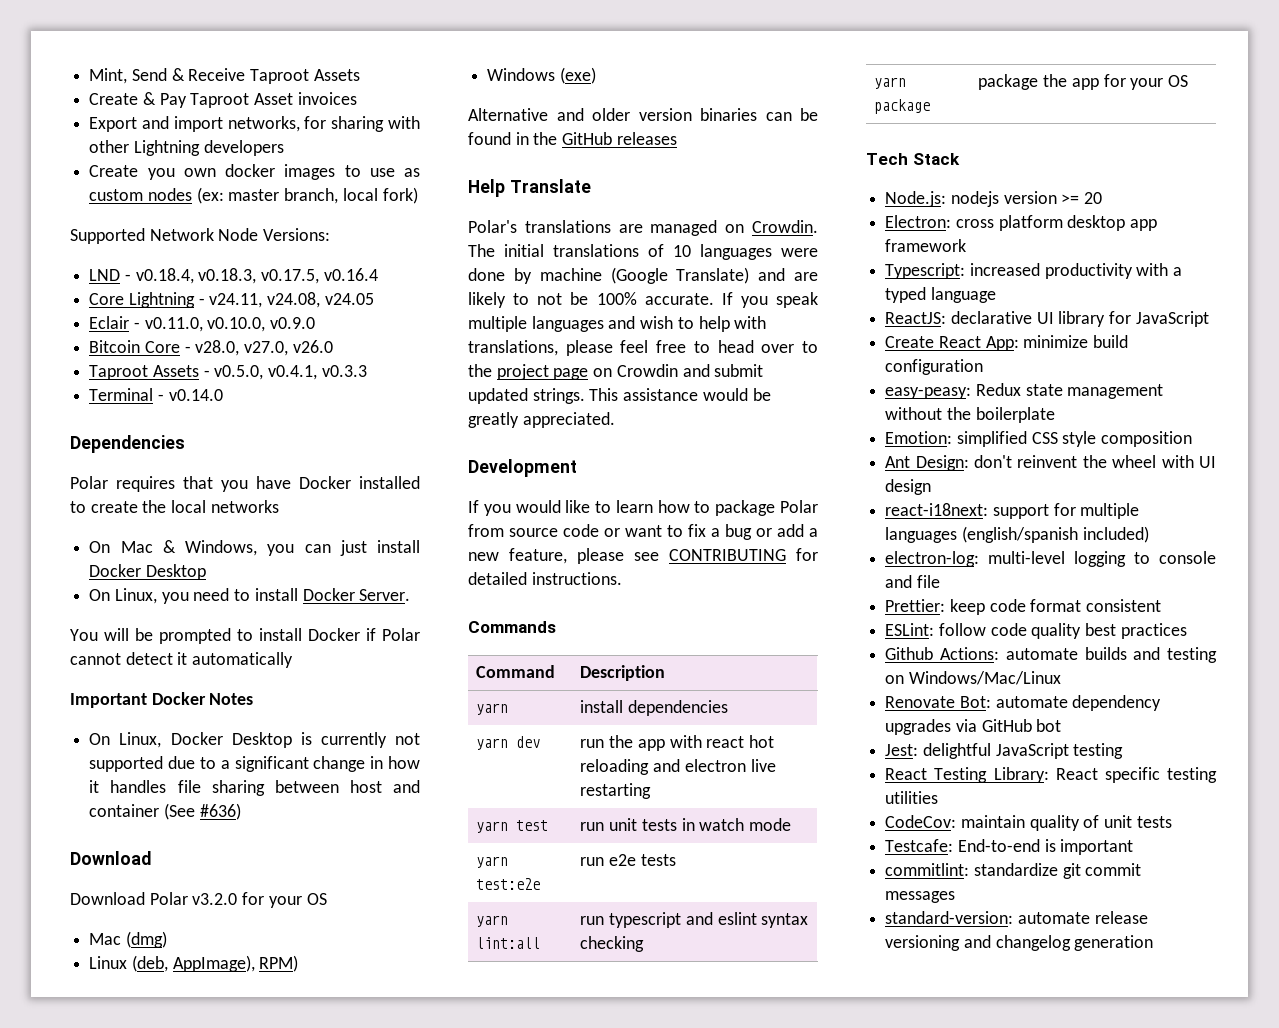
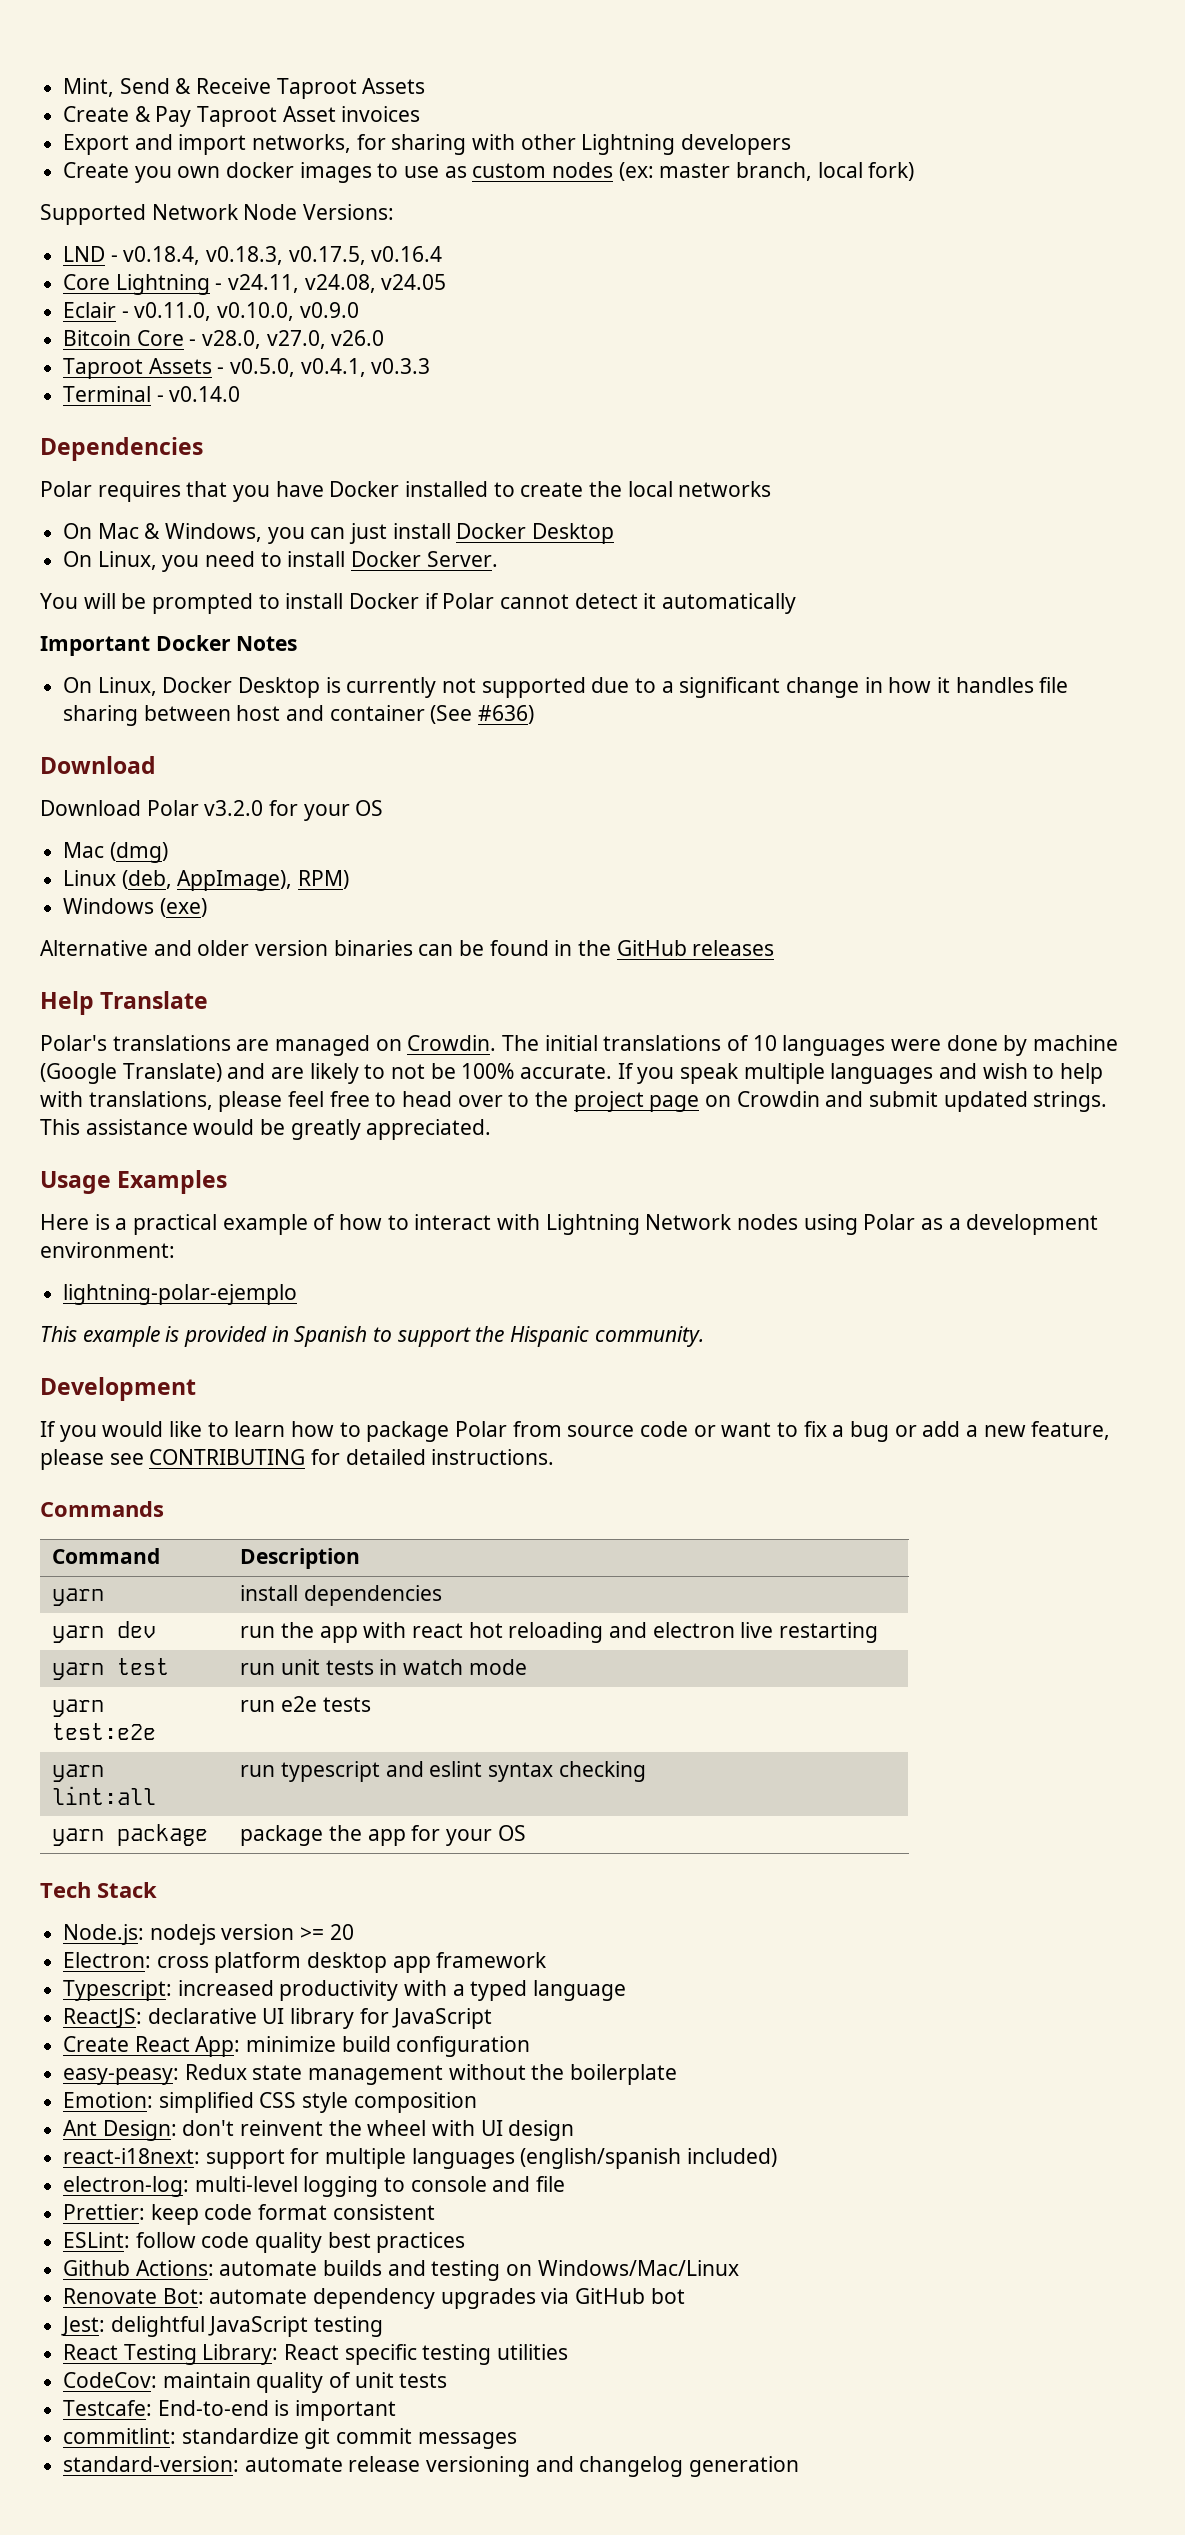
+ Usage Examples
+ Here is a practical example of how to interact with Lightning Network nodes using Polar as a development environment:
+ lightning-polar-ejemplo
+ This example is provided in Spanish to support the Hispanic community.

